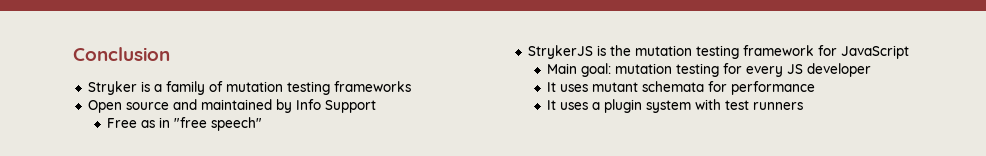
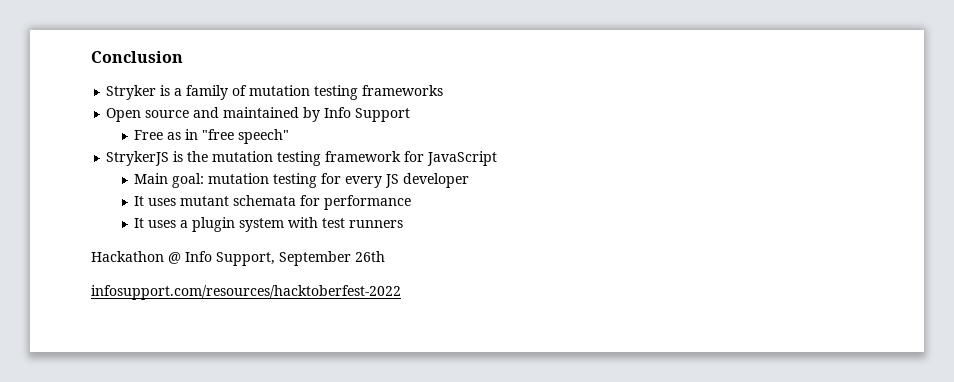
+ Hackathon @ Info Support, September 26th
+ infosupport.com/resources/hacktoberfest-2022

